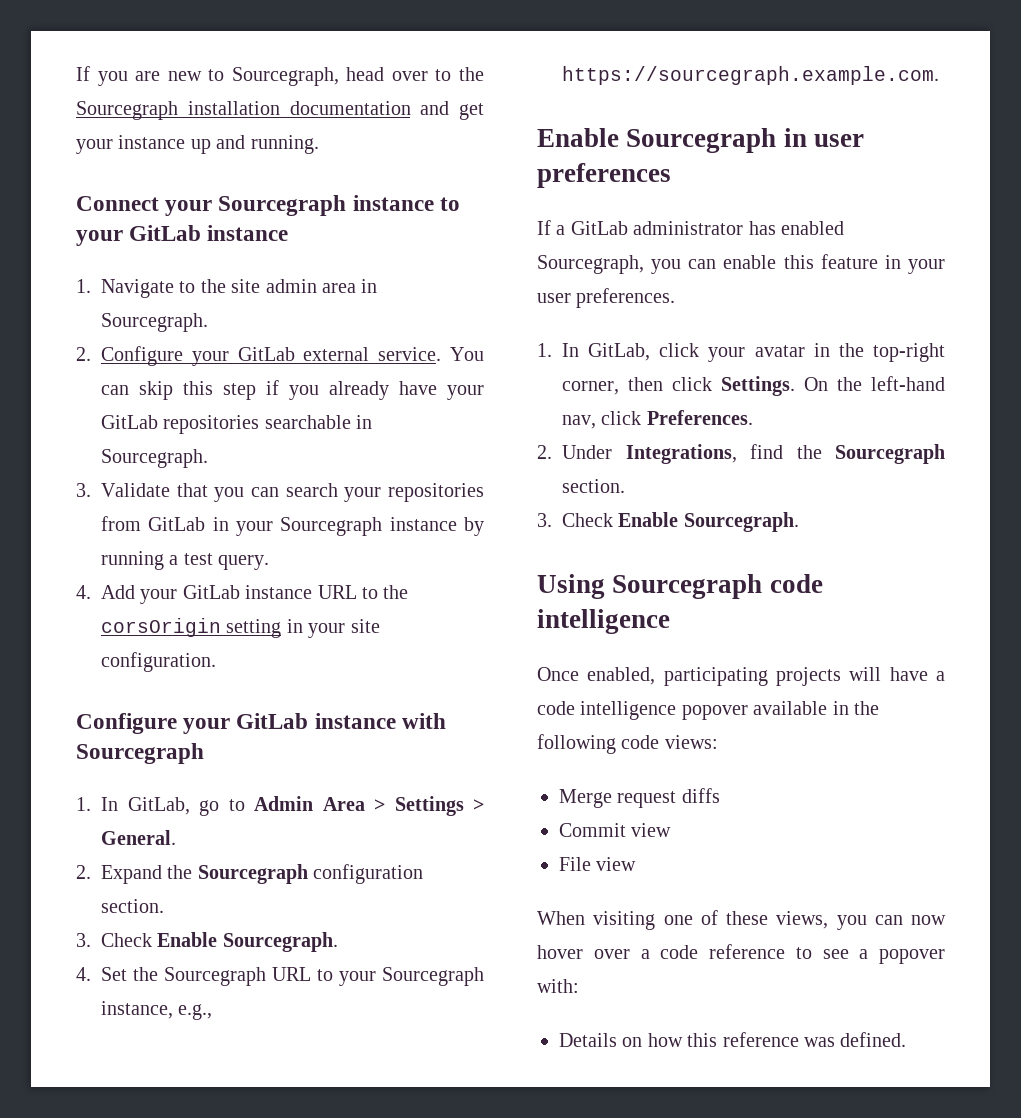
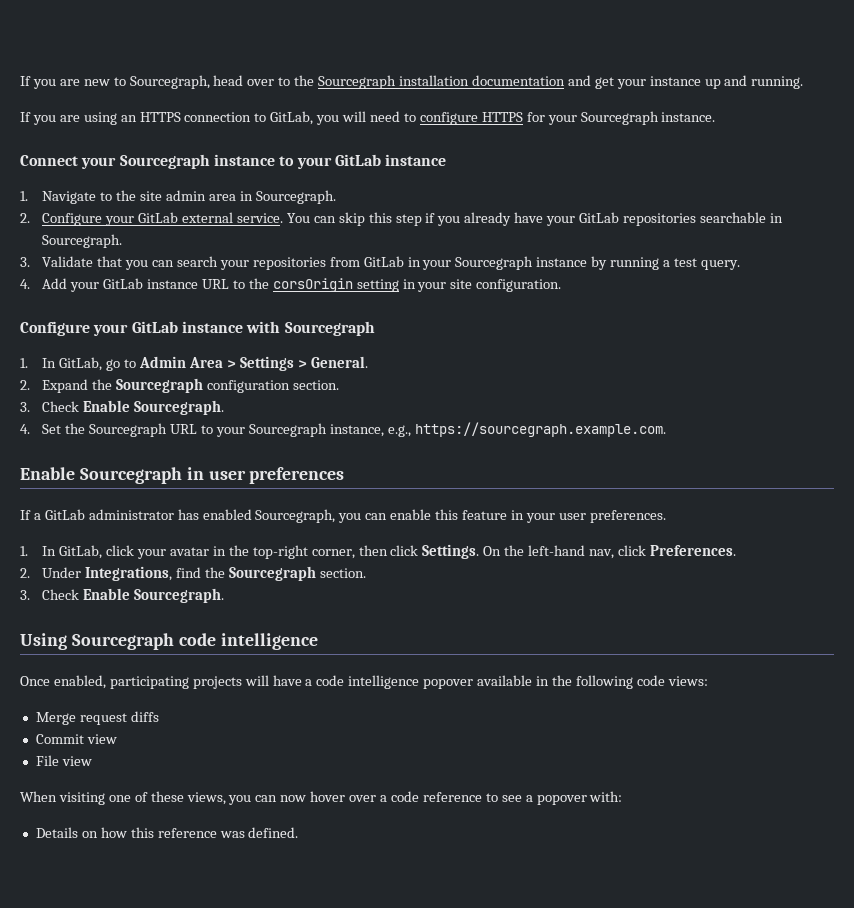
+ If you are using an HTTPS connection to GitLab, you will need to configure HTTPS for your Sourcegraph instance.

